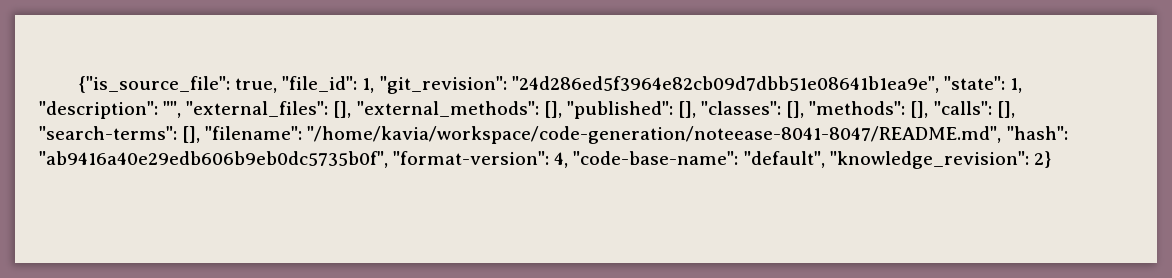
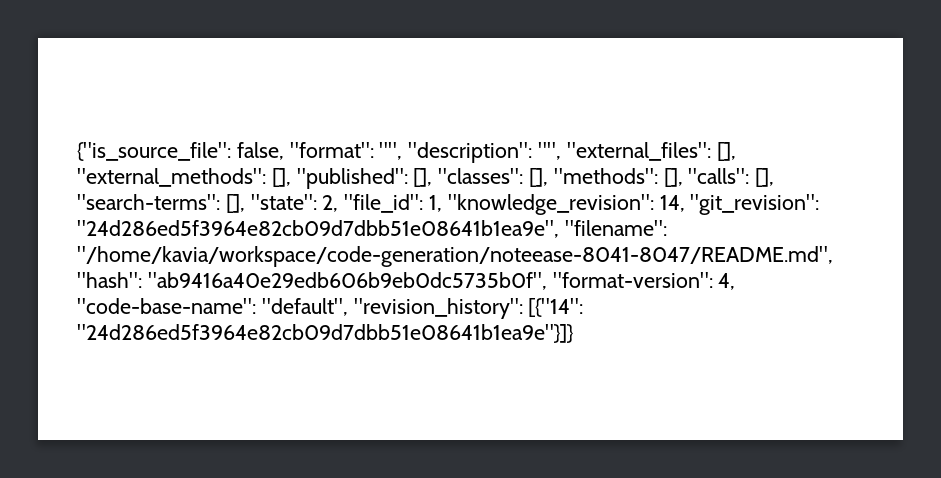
- {"is_source_file": true, "file_id": 1, "git_revision": "24d286ed5f3964e82cb09d7dbb51e08641b1ea9e", "state": 1, "description": "", "external_files": [], "external_methods": [], "published": [], "classes": [], "methods": [], "calls": [], "search-terms": [], "filename": "/home/kavia/workspace/code-generation/noteease-8041-8047/README.md", "hash": "ab9416a40e29edb606b9eb0dc5735b0f", "format-version": 4, "code-base-name": "default", "knowledge_revision": 2}
+ {"is_source_file": false, "format": "", "description": "", "external_files": [], "external_methods": [], "published": [], "classes": [], "methods": [], "calls": [], "search-terms": [], "state": 2, "file_id": 1, "knowledge_revision": 14, "git_revision": "24d286ed5f3964e82cb09d7dbb51e08641b1ea9e", "filename": "/home/kavia/workspace/code-generation/noteease-8041-8047/README.md", "hash": "ab9416a40e29edb606b9eb0dc5735b0f", "format-version": 4, "code-base-name": "default", "revision_history": [{"14": "24d286ed5f3964e82cb09d7dbb51e08641b1ea9e"}]}

